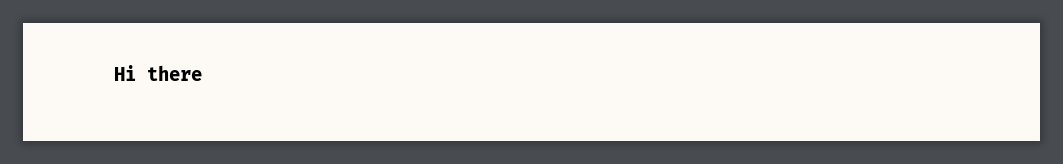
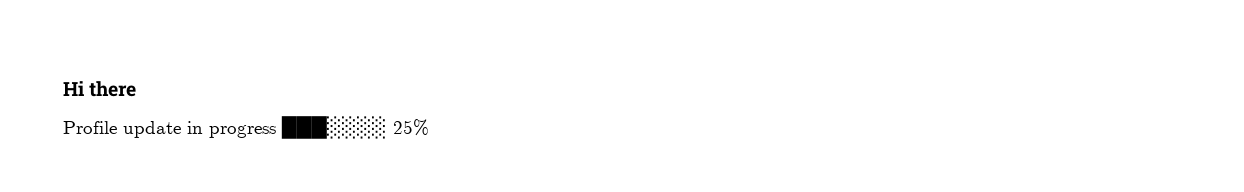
+ Profile update in progress ███░░░░ 25%

